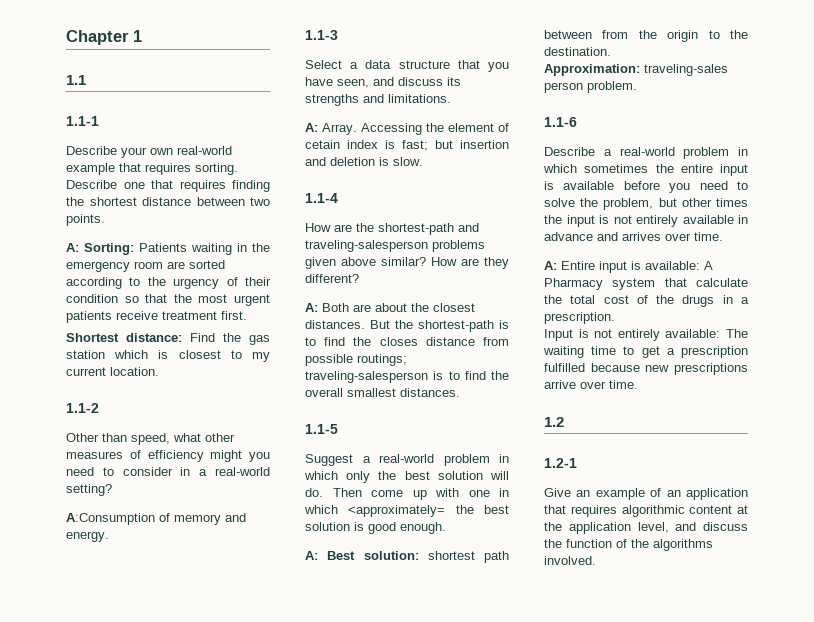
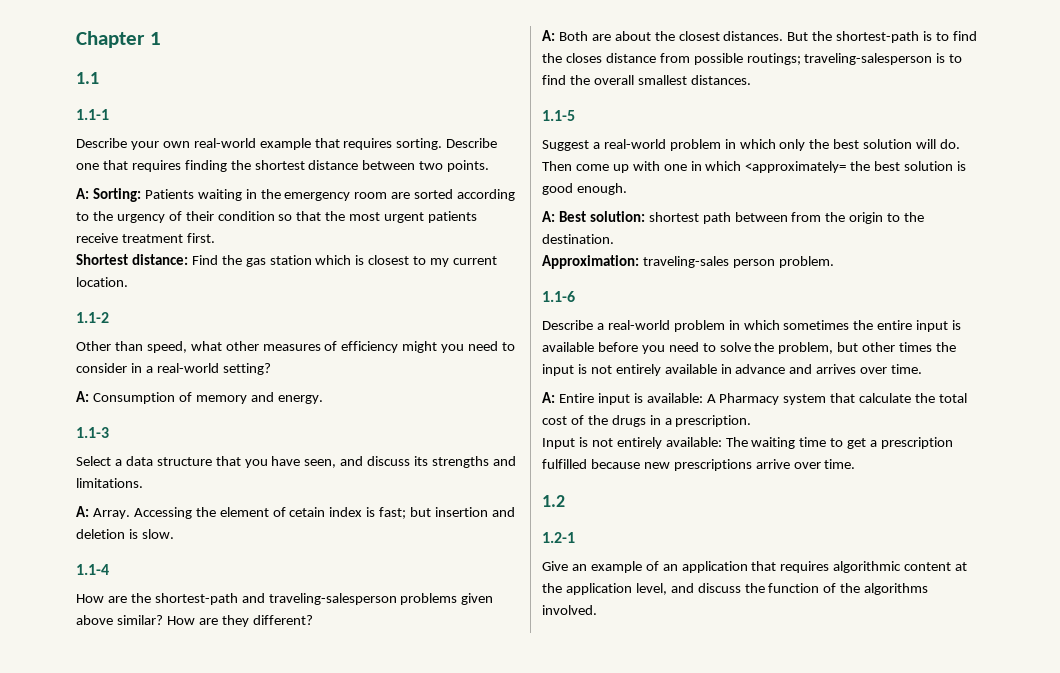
- A:Consumption of memory and energy.
+ A: Consumption of memory and energy.

